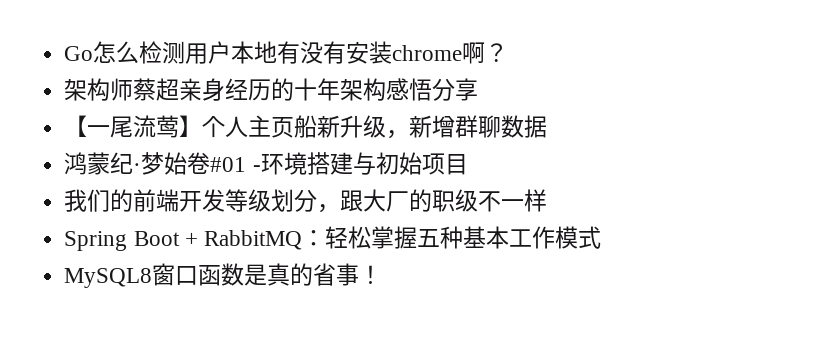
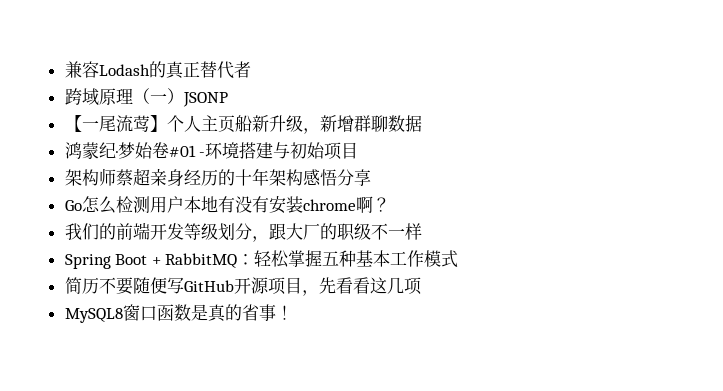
- Go怎么检测用户本地有没有安装chrome啊？
- 架构师蔡超亲身经历的十年架构感悟分享
+ 兼容Lodash的真正替代者
+ 跨域原理（一）JSONP
+ 架构师蔡超亲身经历的十年架构感悟分享
+ Go怎么检测用户本地有没有安装chrome啊？
+ 简历不要随便写GitHub开源项目，先看看这几项

